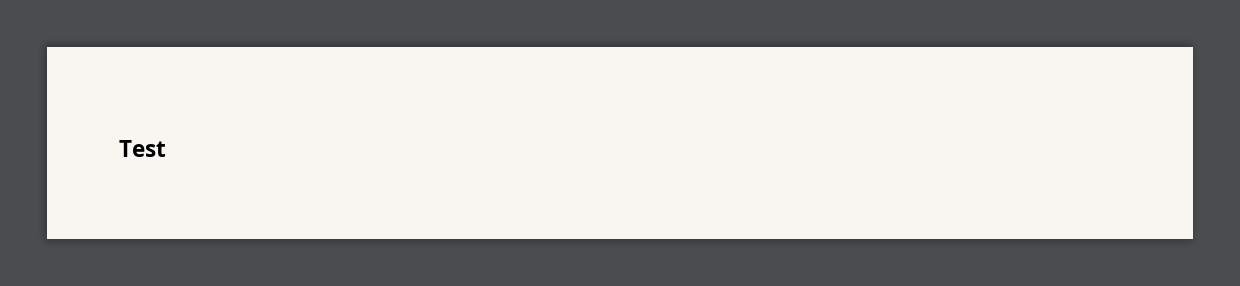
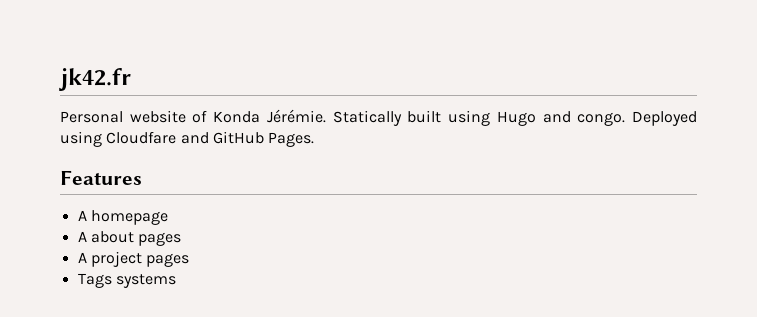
- Test
+ jk42.fr
+ Personal website of Konda Jérémie. Statically built using Hugo and congo. Deployed using Cloudfare and GitHub Pages.
+ Features
+ A homepage
+ A about pages
+ A project pages
+ Tags systems

